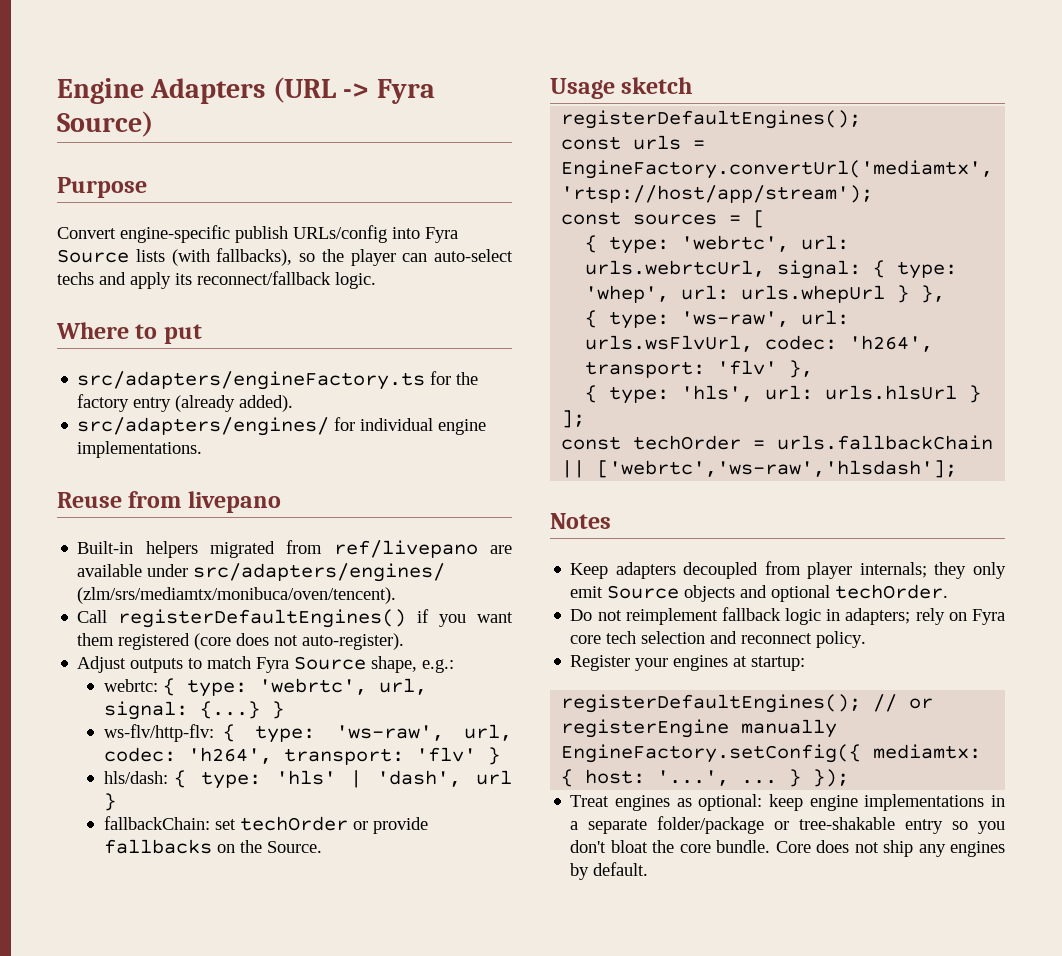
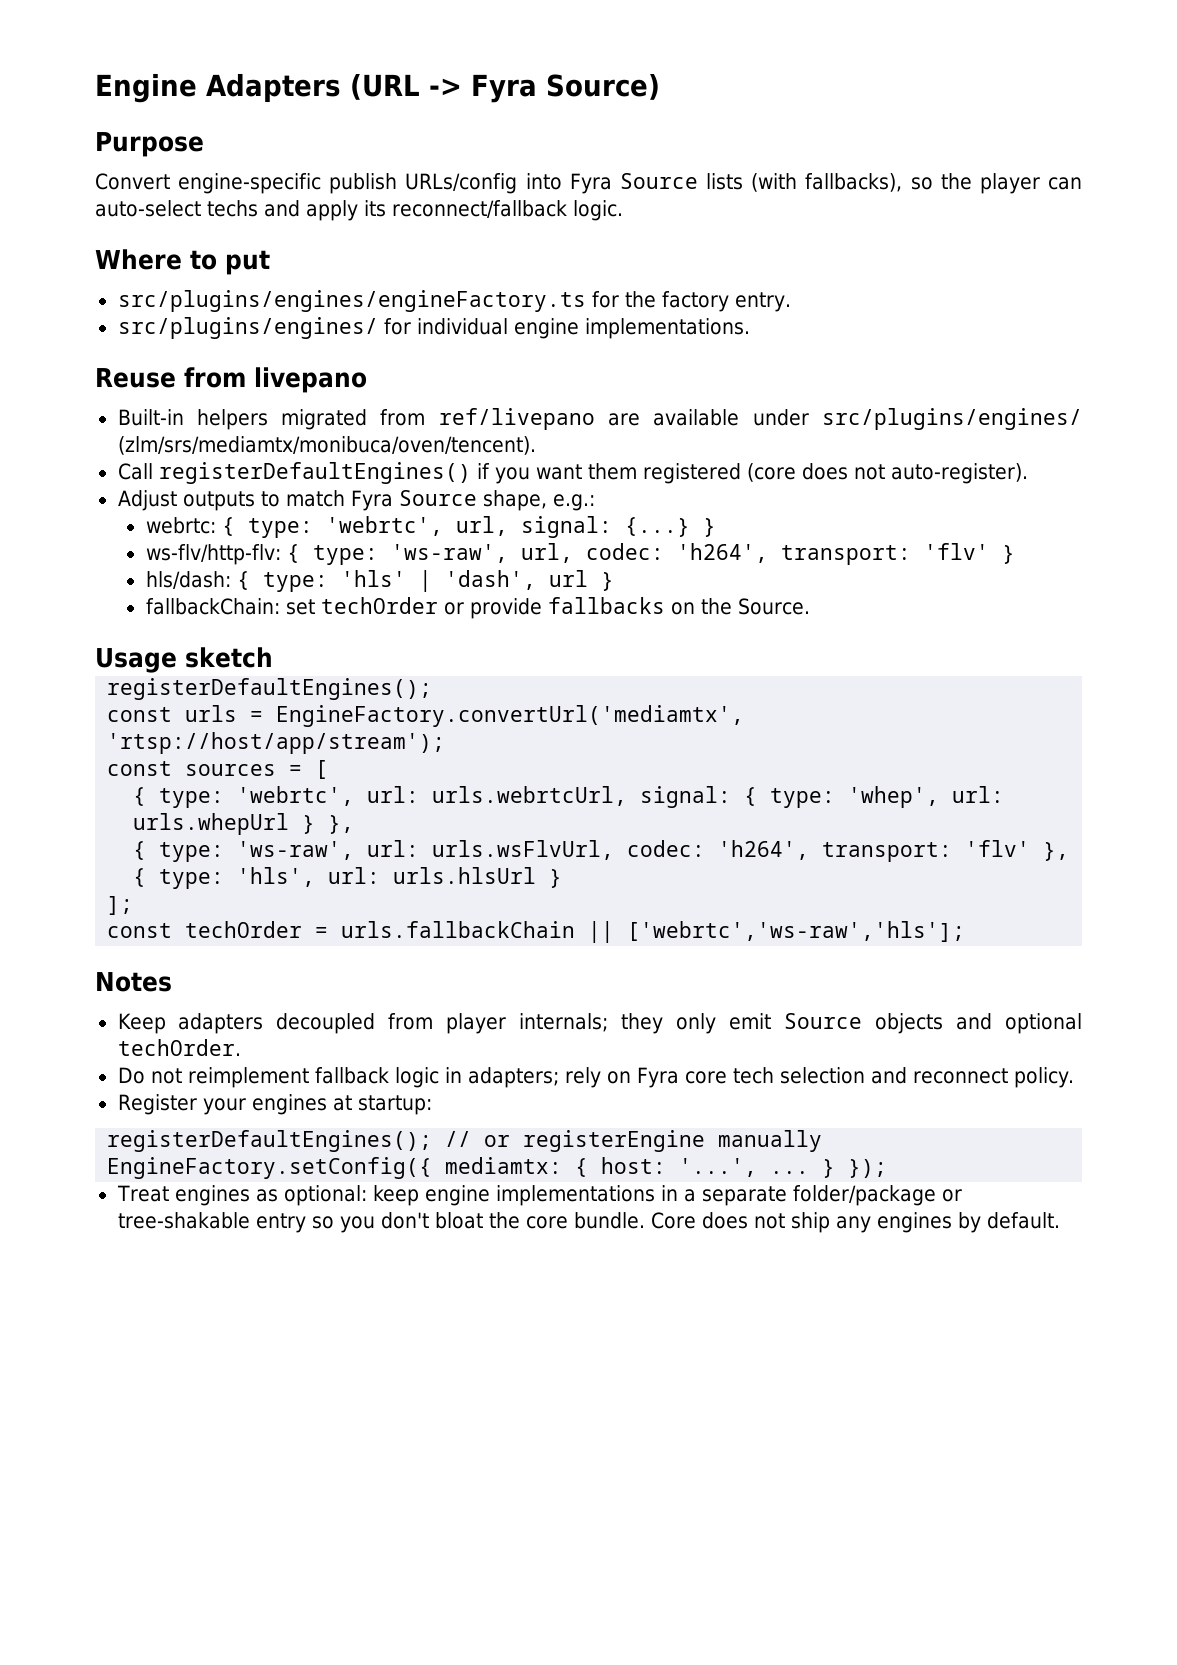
- src/adapters/engineFactory.ts for the factory entry (already added).
- src/adapters/engines/ for individual engine implementations.
+ src/plugins/engines/engineFactory.ts for the factory entry.
+ src/plugins/engines/ for individual engine implementations.
- Built-in helpers migrated from ref/livepano are available under src/adapters/engines/ (zlm/srs/mediamtx/monibuca/oven/tencent).
+ Built-in helpers migrated from ref/livepano are available under src/plugins/engines/ (zlm/srs/mediamtx/monibuca/oven/tencent).
- const techOrder = urls.fallbackChain || ['webrtc','ws-raw','hlsdash'];
+ const techOrder = urls.fallbackChain || ['webrtc','ws-raw','hls'];

